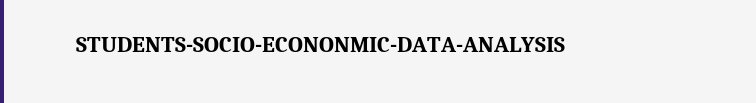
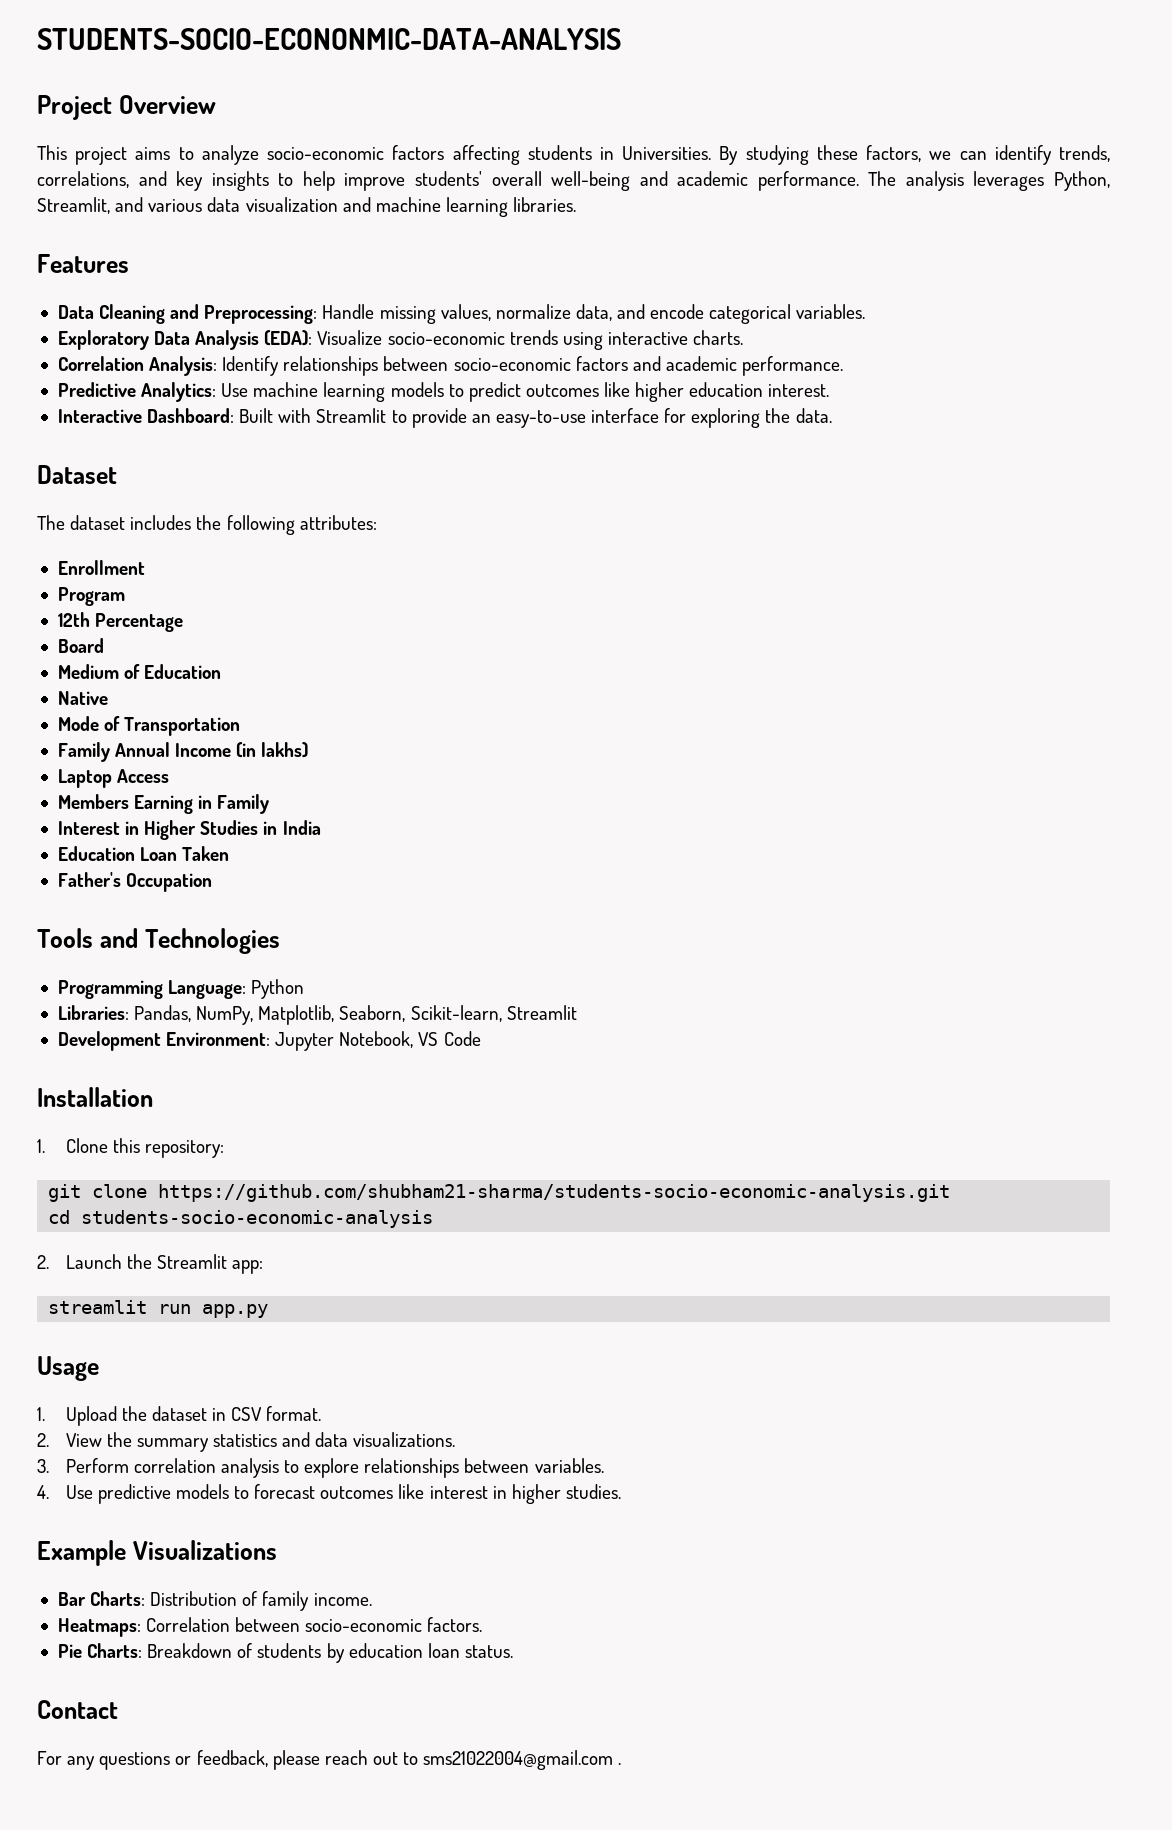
+ Project Overview
+ This project aims to analyze socio-economic factors affecting students in Universities. By studying these factors, we can identify trends, correlations, and key insights to help improve students' overall well-being and academic performance. The analysis leverages Python, Streamlit, and various data visualization and machine learning libraries.
+ Features
+ Data Cleaning and Preprocessing: Handle missing values, normalize data, and encode categorical variables.
+ Exploratory Data Analysis (EDA): Visualize socio-economic trends using interactive charts.
+ Correlation Analysis: Identify relationships between socio-economic factors and academic performance.
+ Predictive Analytics: Use machine learning models to predict outcomes like higher education interest.
+ Interactive Dashboard: Built with Streamlit to provide an easy-to-use interface for exploring the data.
+ Dataset
+ The dataset includes the following attributes:
+ Enrollment
+ Program
+ 12th Percentage
+ Board
+ Medium of Education
+ Native
+ Mode of Transportation
+ Family Annual Income (in lakhs)
+ Laptop Access
+ Members Earning in Family
+ Interest in Higher Studies in India
+ Education Loan Taken
+ Father's Occupation
+ Tools and Technologies
+ Programming Language: Python
+ Libraries: Pandas, NumPy, Matplotlib, Seaborn, Scikit-learn, Streamlit
+ Development Environment: Jupyter Notebook, VS Code
+ Installation
+ 1. Clone this repository:
+ git clone https://github.com/shubham21-sharma/students-socio-economic-analysis.git
+ cd students-socio-economic-analysis
+ 2. Launch the Streamlit app:
+ streamlit run app.py
+ Usage
+ 1. Upload the dataset in CSV format.
+ 2. View the summary statistics and data visualizations.
+ 3. Perform correlation analysis to explore relationships between variables.
+ 4. Use predictive models to forecast outcomes like interest in higher studies.
+ Example Visualizations
+ Bar Charts: Distribution of family income.
+ Heatmaps: Correlation between socio-economic factors.
+ Pie Charts: Breakdown of students by education loan status.
+ Contact
+ For any questions or feedback, please reach out to sms21022004@gmail.com .

